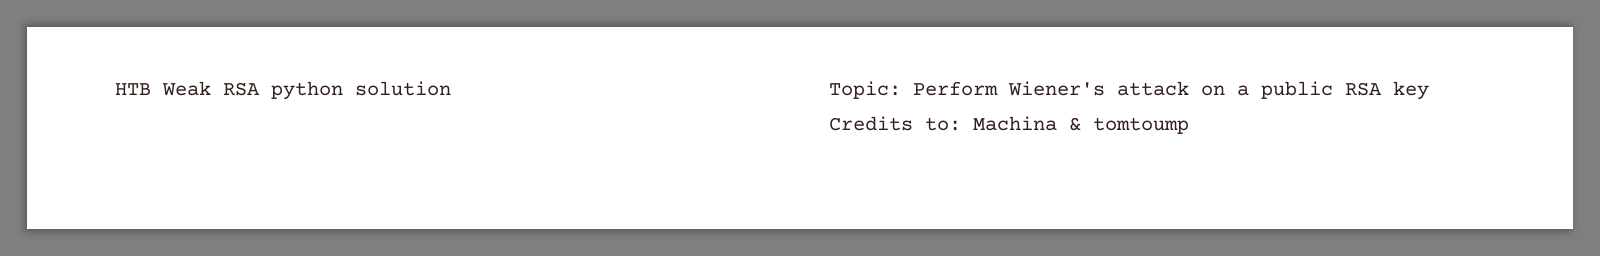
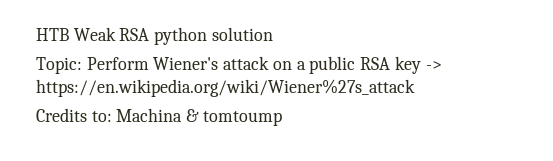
- Topic: Perform Wiener's attack on a public RSA key
+ Topic: Perform Wiener's attack on a public RSA key -> https://en.wikipedia.org/wiki/Wiener%27s_attack

